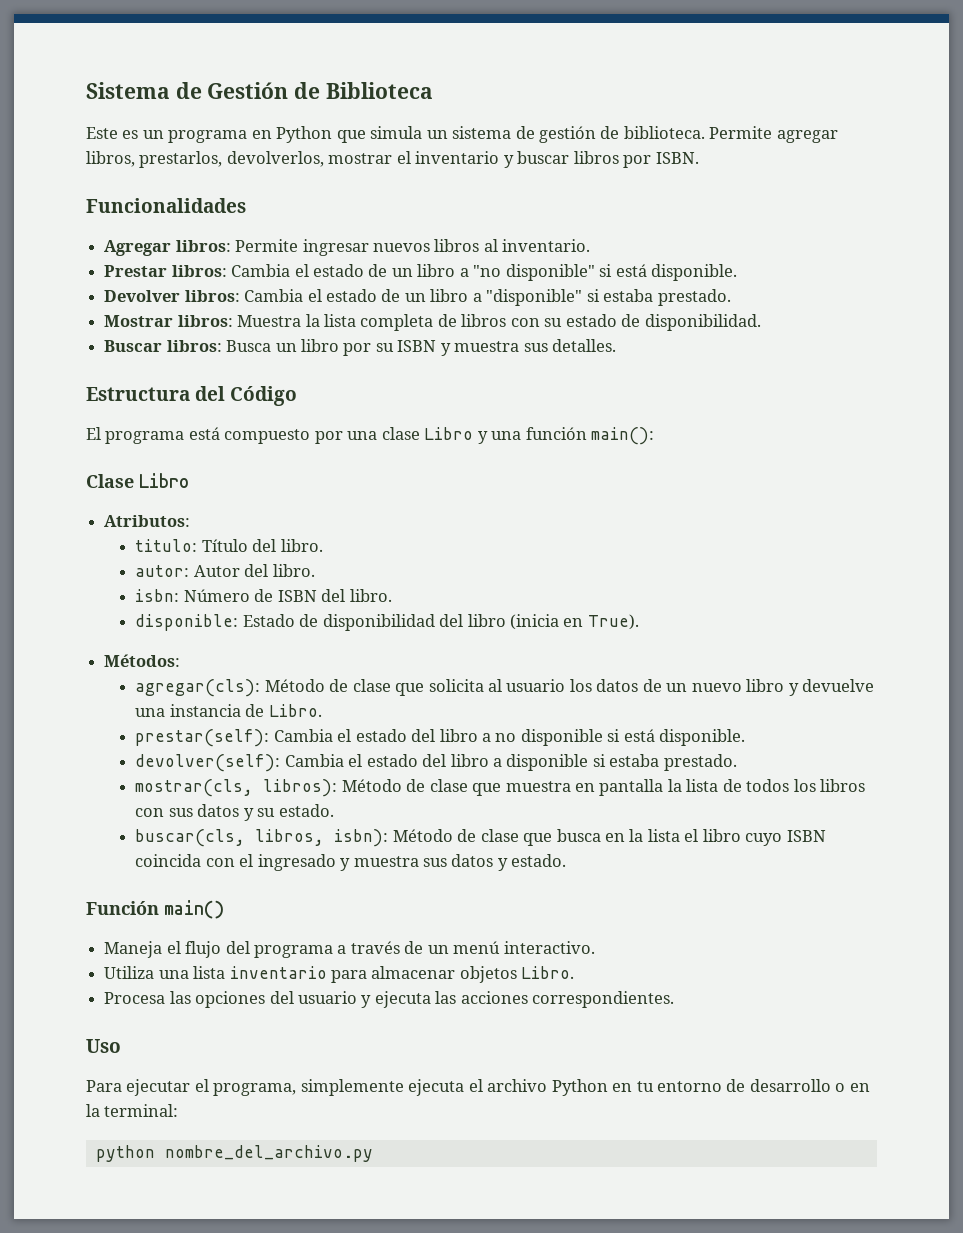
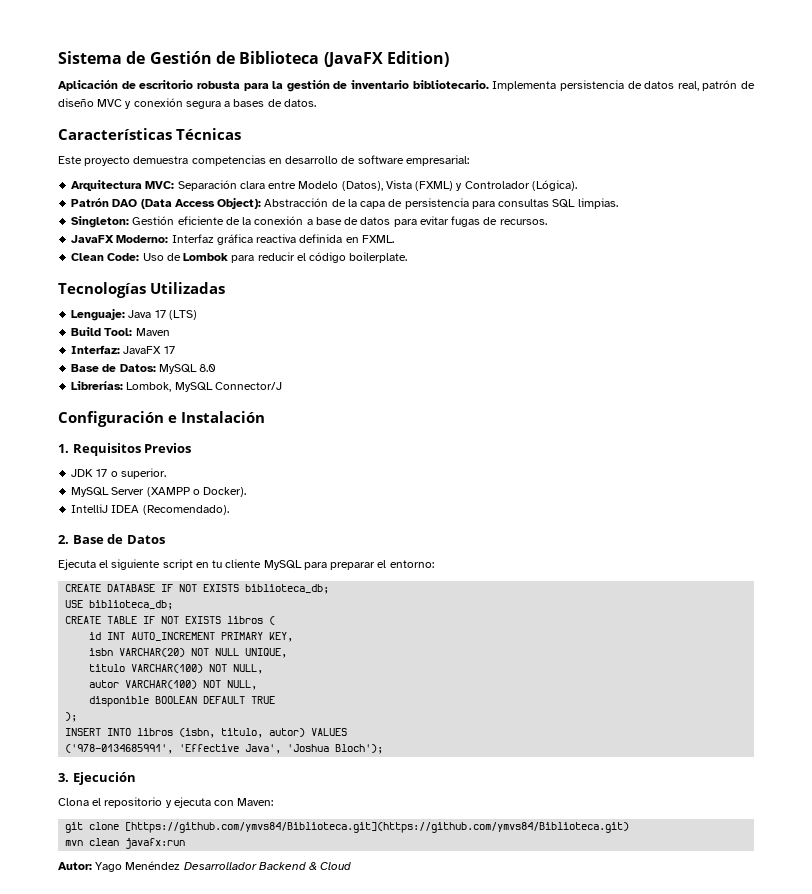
- Sistema de Gestión de Biblioteca
- Este es un programa en Python que simula un sistema de gestión de biblioteca. Permite agregar libros, prestarlos, devolverlos, mostrar el inventario y buscar libros por ISBN.
- Funcionalidades
- Agregar libros: Permite ingresar nuevos libros al inventario.
- Prestar libros: Cambia el estado de un libro a "no disponible" si está disponible.
- Devolver libros: Cambia el estado de un libro a "disponible" si estaba prestado.
- Mostrar libros: Muestra la lista completa de libros con su estado de disponibilidad.
- Buscar libros: Busca un libro por su ISBN y muestra sus detalles.
- Estructura del Código
- El programa está compuesto por una clase Libro y una función main():
- Clase Libro
- Atributos:
- titulo: Título del libro.
- autor: Autor del libro.
- isbn: Número de ISBN del libro.
- disponible: Estado de disponibilidad del libro (inicia en True).
- Métodos:
- agregar(cls): Método de clase que solicita al usuario los datos de un nuevo libro y devuelve una instancia de Libro.
- prestar(self): Cambia el estado del libro a no disponible si está disponible.
- devolver(self): Cambia el estado del libro a disponible si estaba prestado.
- mostrar(cls, libros): Método de clase que muestra en pantalla la lista de todos los libros con sus datos y su estado.
- buscar(cls, libros, isbn): Método de clase que busca en la lista el libro cuyo ISBN coincida con el ingresado y muestra sus datos y estado.
- Función main()
- Maneja el flujo del programa a través de un menú interactivo.
- Utiliza una lista inventario para almacenar objetos Libro.
- Procesa las opciones del usuario y ejecuta las acciones correspondientes.
- Uso
- Para ejecutar el programa, simplemente ejecuta el archivo Python en tu entorno de desarrollo o en la terminal:
- python nombre_del_archivo.py
+ Sistema de Gestión de Biblioteca (JavaFX Edition)
+ Aplicación de escritorio robusta para la gestión de inventario bibliotecario. Implementa persistencia de datos real, patrón de diseño MVC y conexión segura a bases de datos.
+ Características Técnicas
+ Este proyecto demuestra competencias en desarrollo de software empresarial:
+ Arquitectura MVC: Separación clara entre Modelo (Datos), Vista (FXML) y Controlador (Lógica).
+ Patrón DAO (Data Access Object): Abstracción de la capa de persistencia para consultas SQL limpias.
+ Singleton: Gestión eficiente de la conexión a base de datos para evitar fugas de recursos.
+ JavaFX Moderno: Interfaz gráfica reactiva definida en FXML.
+ Clean Code: Uso de Lombok para reducir el código boilerplate.
+ Tecnologías Utilizadas
+ Lenguaje: Java 17 (LTS)
+ Build Tool: Maven
+ Interfaz: JavaFX 17
+ Base de Datos: MySQL 8.0
+ Librerías: Lombok, MySQL Connector/J
+ Configuración e Instalación
+ 1. Requisitos Previos
+ JDK 17 o superior.
+ MySQL Server (XAMPP o Docker).
+ IntelliJ IDEA (Recomendado).
+ 2. Base de Datos
+ Ejecuta el siguiente script en tu cliente MySQL para preparar el entorno:
+ CREATE DATABASE IF NOT EXISTS biblioteca_db;
+ USE biblioteca_db;
+ CREATE TABLE IF NOT EXISTS libros (
+ id INT AUTO_INCREMENT PRIMARY KEY,
+ isbn VARCHAR(20) NOT NULL UNIQUE,
+ titulo VARCHAR(100) NOT NULL,
+ autor VARCHAR(100) NOT NULL,
+ disponible BOOLEAN DEFAULT TRUE
+ );
+ INSERT INTO libros (isbn, titulo, autor) VALUES
+ ('978-0134685991', 'Effective Java', 'Joshua Bloch');
+ 3. Ejecución
+ Clona el repositorio y ejecuta con Maven:
+ git clone [https://github.com/ymvs84/Biblioteca.git](https://github.com/ymvs84/Biblioteca.git)
+ mvn clean javafx:run
+ Autor: Yago Menéndez Desarrollador Backend & Cloud

